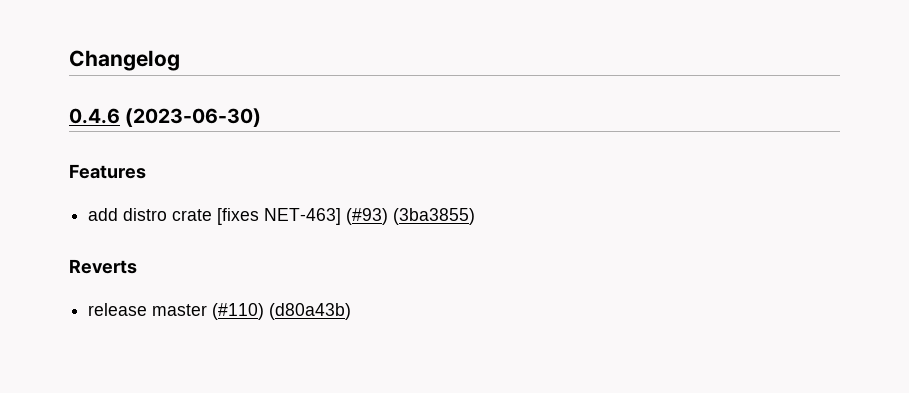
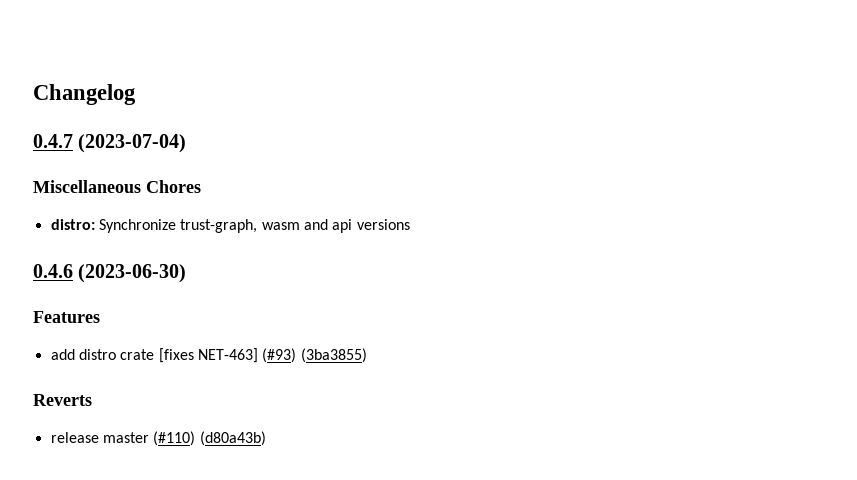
+ 0.4.7 (2023-07-04)
+ Miscellaneous Chores
+ distro: Synchronize trust-graph, wasm and api versions

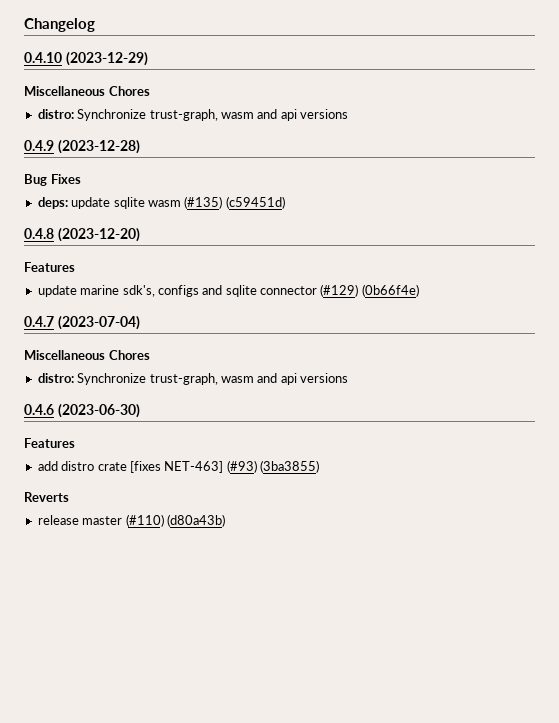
+ 0.4.10 (2023-12-29)
+ Miscellaneous Chores
+ distro: Synchronize trust-graph, wasm and api versions
+ 0.4.9 (2023-12-28)
+ Bug Fixes
+ deps: update sqlite wasm (#135) (c59451d)
+ 0.4.8 (2023-12-20)
+ Features
+ update marine sdk's, configs and sqlite connector (#129) (0b66f4e)

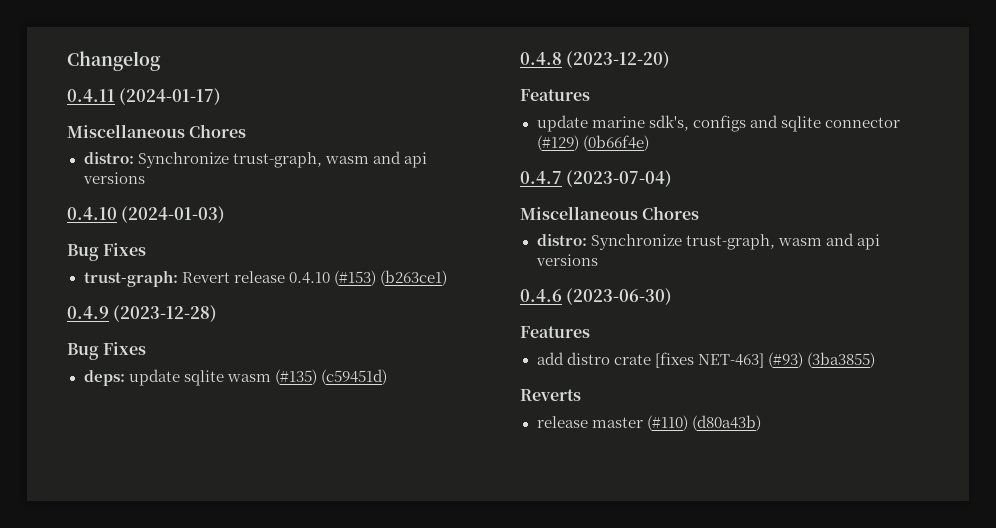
- 0.4.10 (2023-12-29)
+ 0.4.11 (2024-01-17)
  Miscellaneous Chores
  distro: Synchronize trust-graph, wasm and api versions
+ 0.4.10 (2024-01-03)
+ Bug Fixes
+ trust-graph: Revert release 0.4.10 (#153) (b263ce1)

